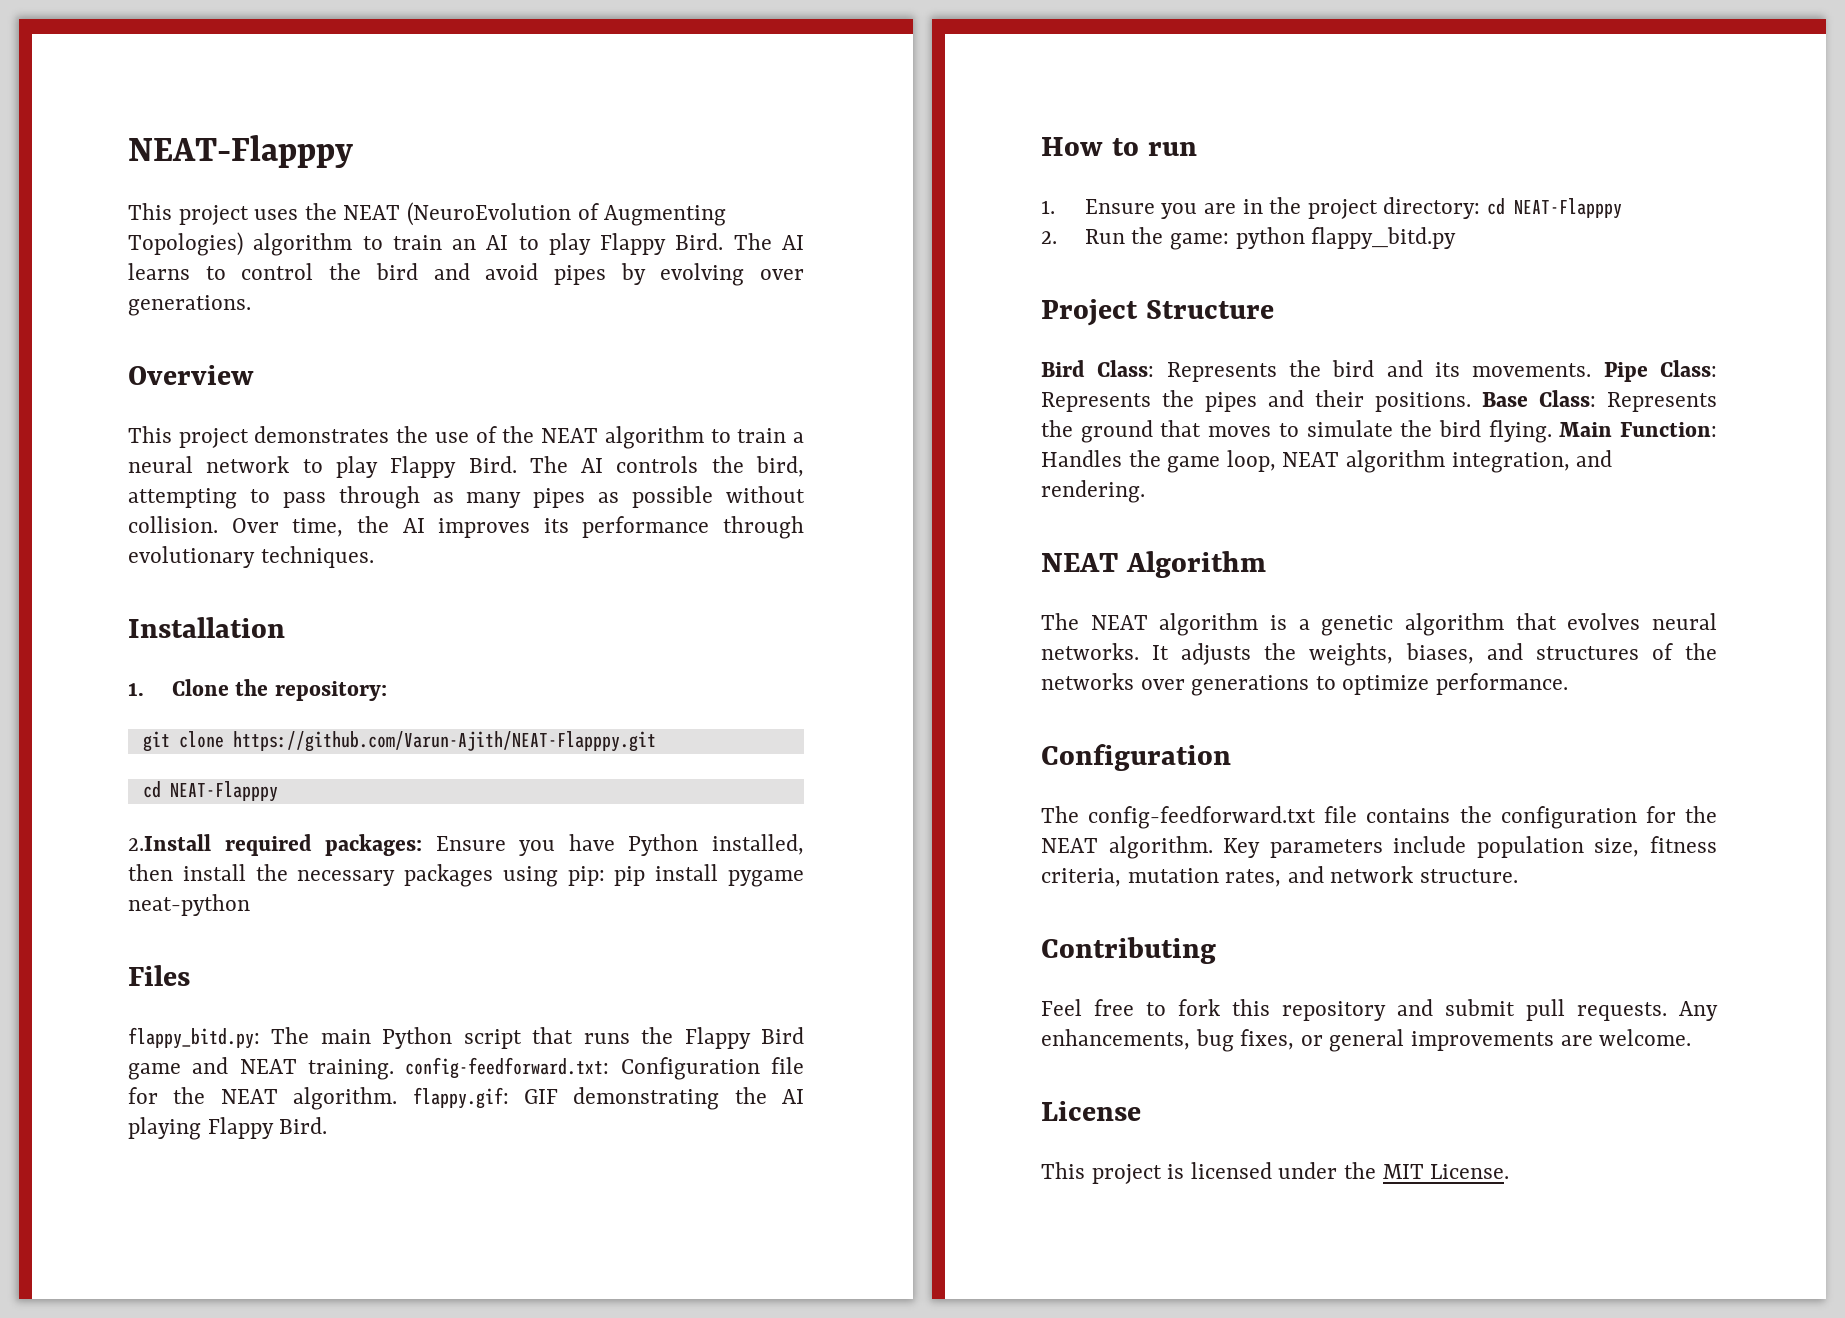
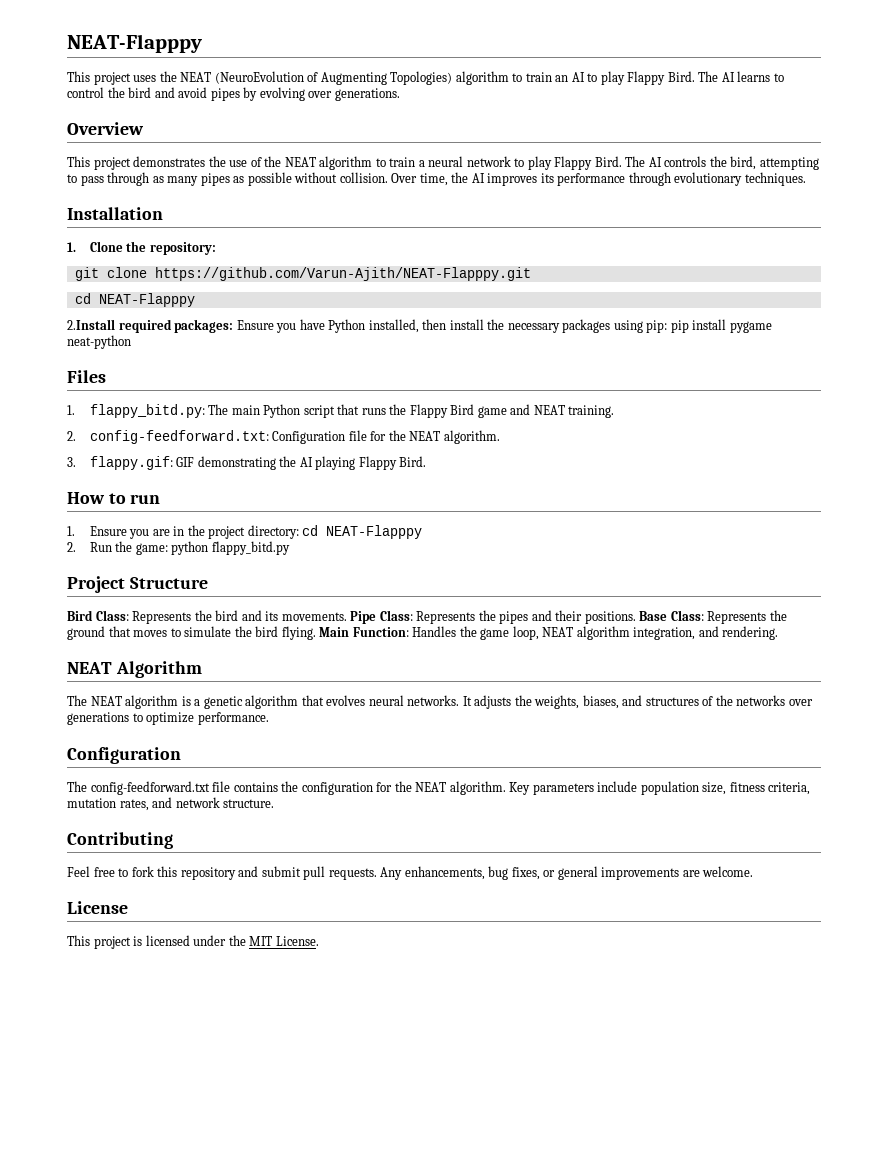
- flappy_bitd.py: The main Python script that runs the Flappy Bird game and NEAT training. config-feedforward.txt: Configuration file for the NEAT algorithm. flappy.gif: GIF demonstrating the AI playing Flappy Bird.
+ 1. flappy_bitd.py: The main Python script that runs the Flappy Bird game and NEAT training.
+ 2. config-feedforward.txt: Configuration file for the NEAT algorithm.
+ 3. flappy.gif: GIF demonstrating the AI playing Flappy Bird.

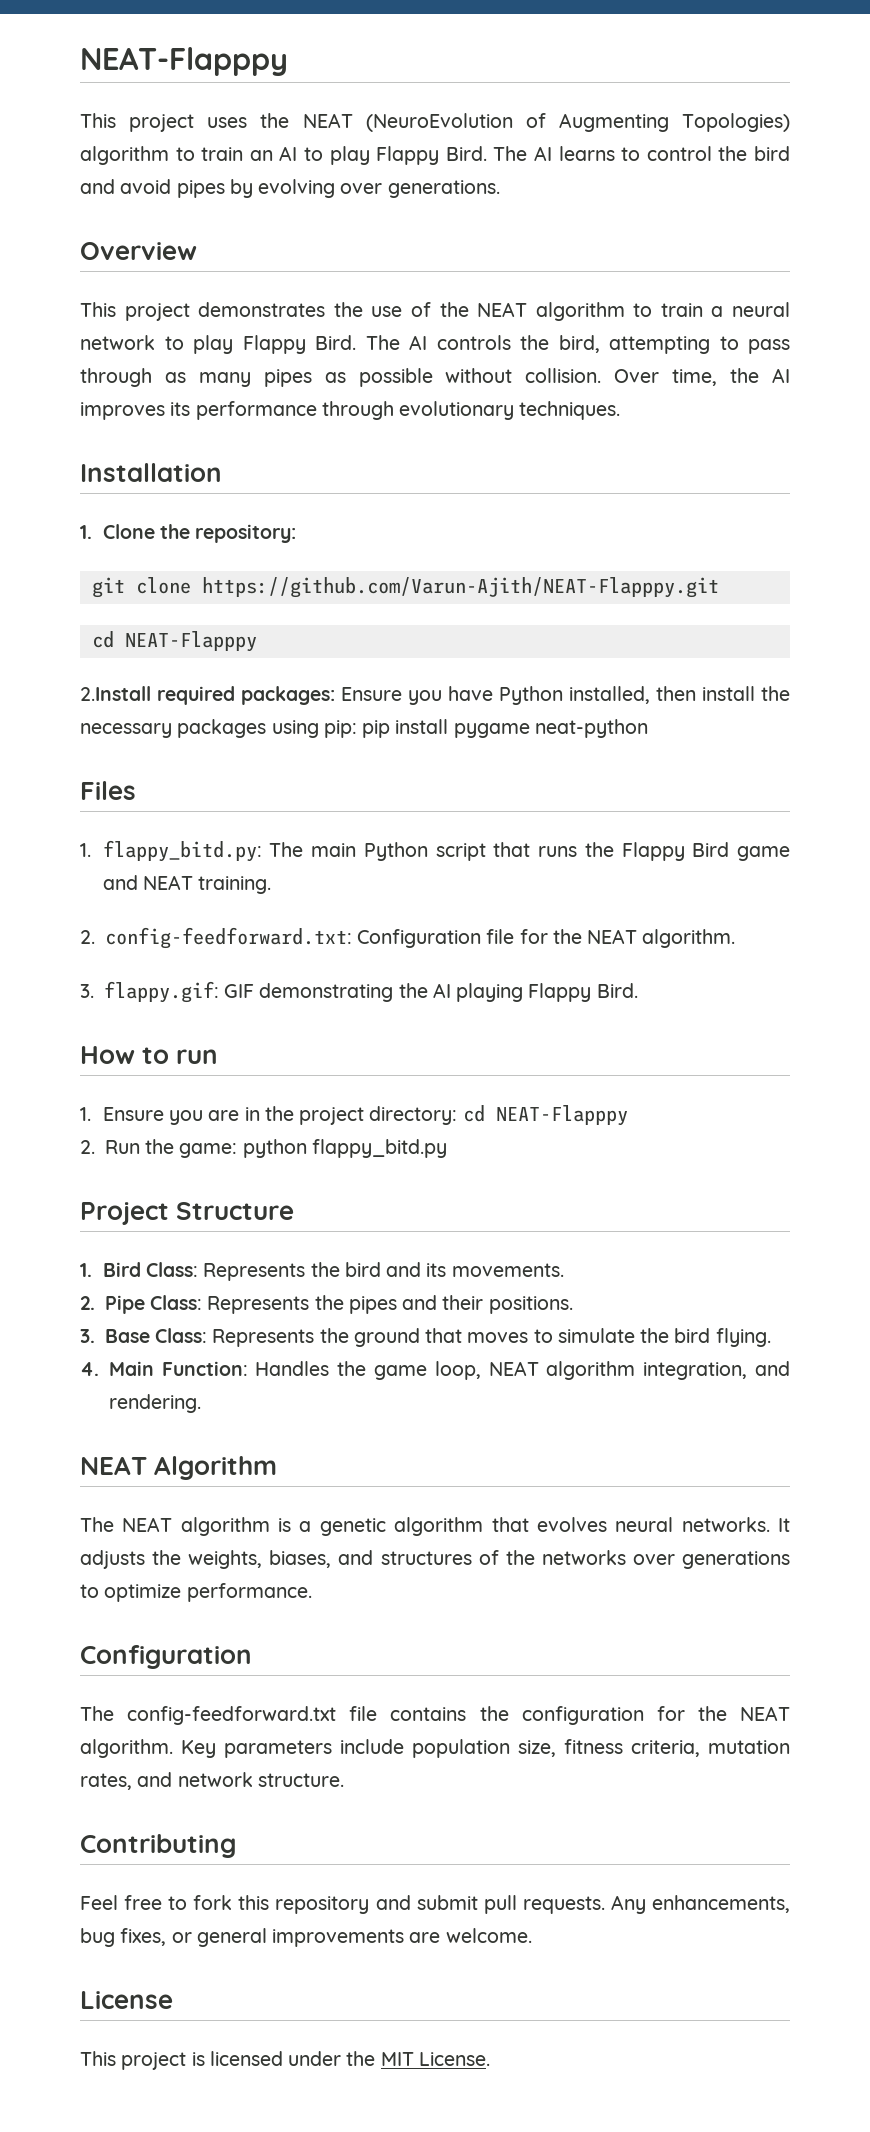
- Bird Class: Represents the bird and its movements. Pipe Class: Represents the pipes and their positions. Base Class: Represents the ground that moves to simulate the bird flying. Main Function: Handles the game loop, NEAT algorithm integration, and rendering.
+ 1. Bird Class: Represents the bird and its movements.
+ 2. Pipe Class: Represents the pipes and their positions.
+ 3. Base Class: Represents the ground that moves to simulate the bird flying.
+ 4. Main Function: Handles the game loop, NEAT algorithm integration, and rendering.

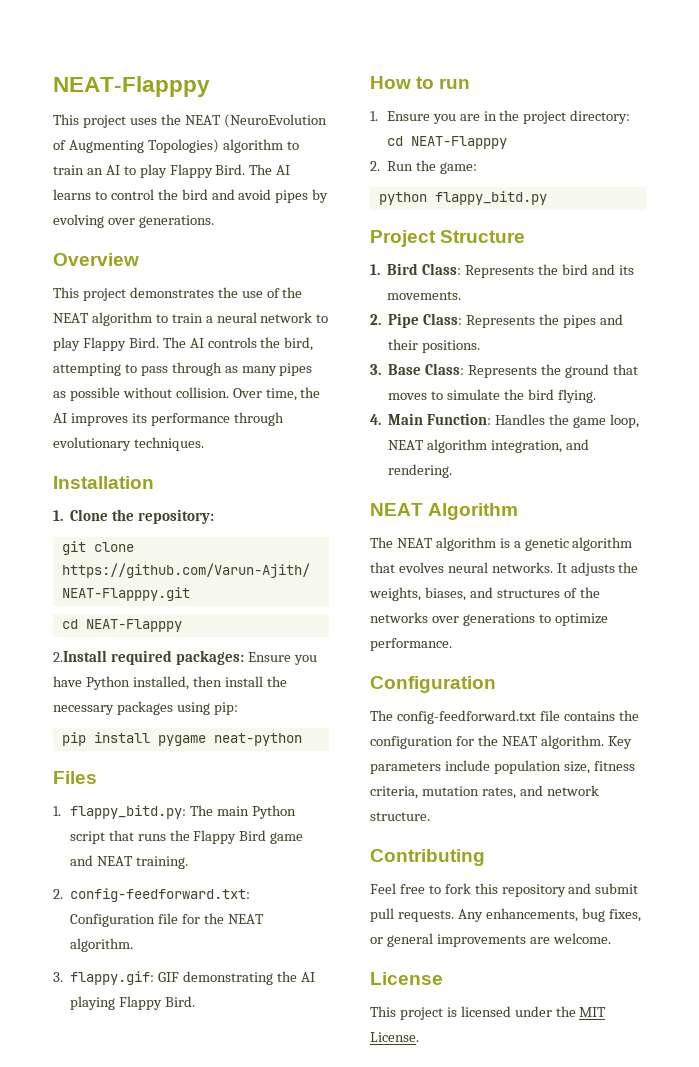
- 2.Install required packages: Ensure you have Python installed, then install the necessary packages using pip: pip install pygame neat-python
+ 2.Install required packages: Ensure you have Python installed, then install the necessary packages using pip:
+ pip install pygame neat-python
- 2. Run the game: python flappy_bitd.py
+ 2. Run the game:
+ python flappy_bitd.py

